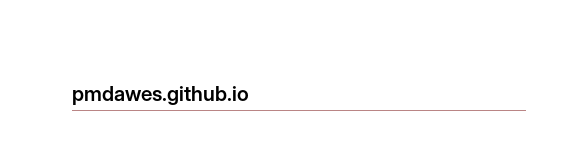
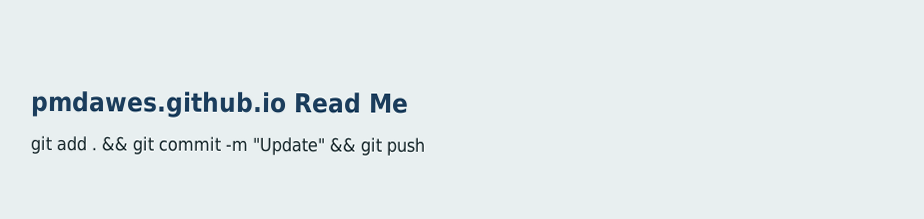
- pmdawes.github.io
+ pmdawes.github.io Read Me
+ git add . && git commit -m "Update" && git push

